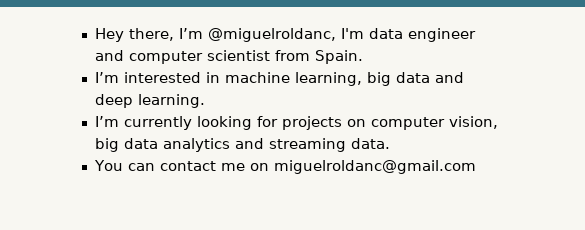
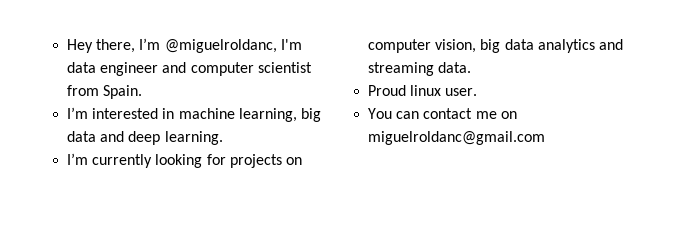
+ Proud linux user.

